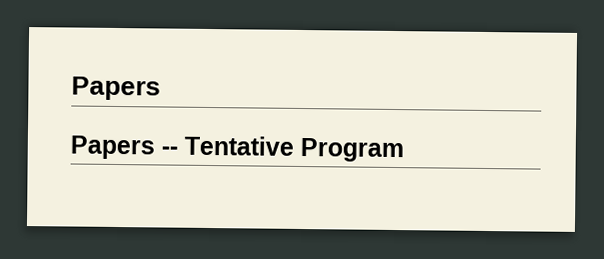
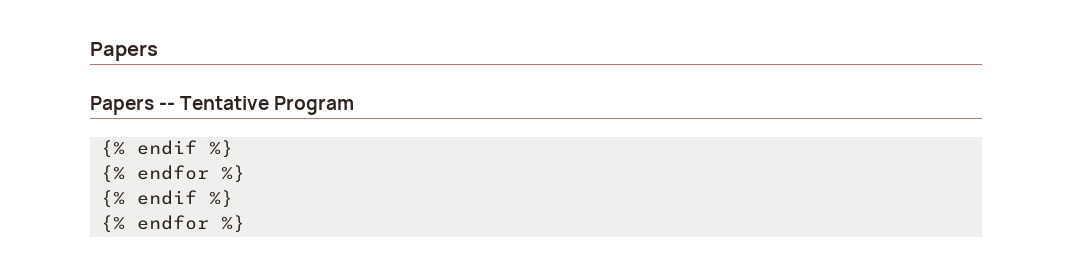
  Papers -- Tentative Program
+ {% endif %}
+ {% endfor %}
+ {% endif %}
+ {% endfor %}

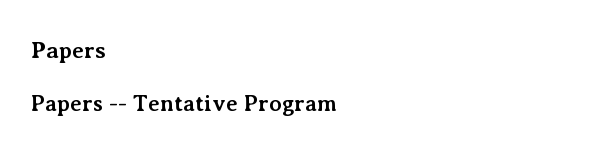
  Papers -- Tentative Program
- {% endif %}
- {% endfor %}
- {% endif %}
- {% endfor %}

